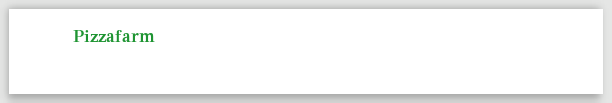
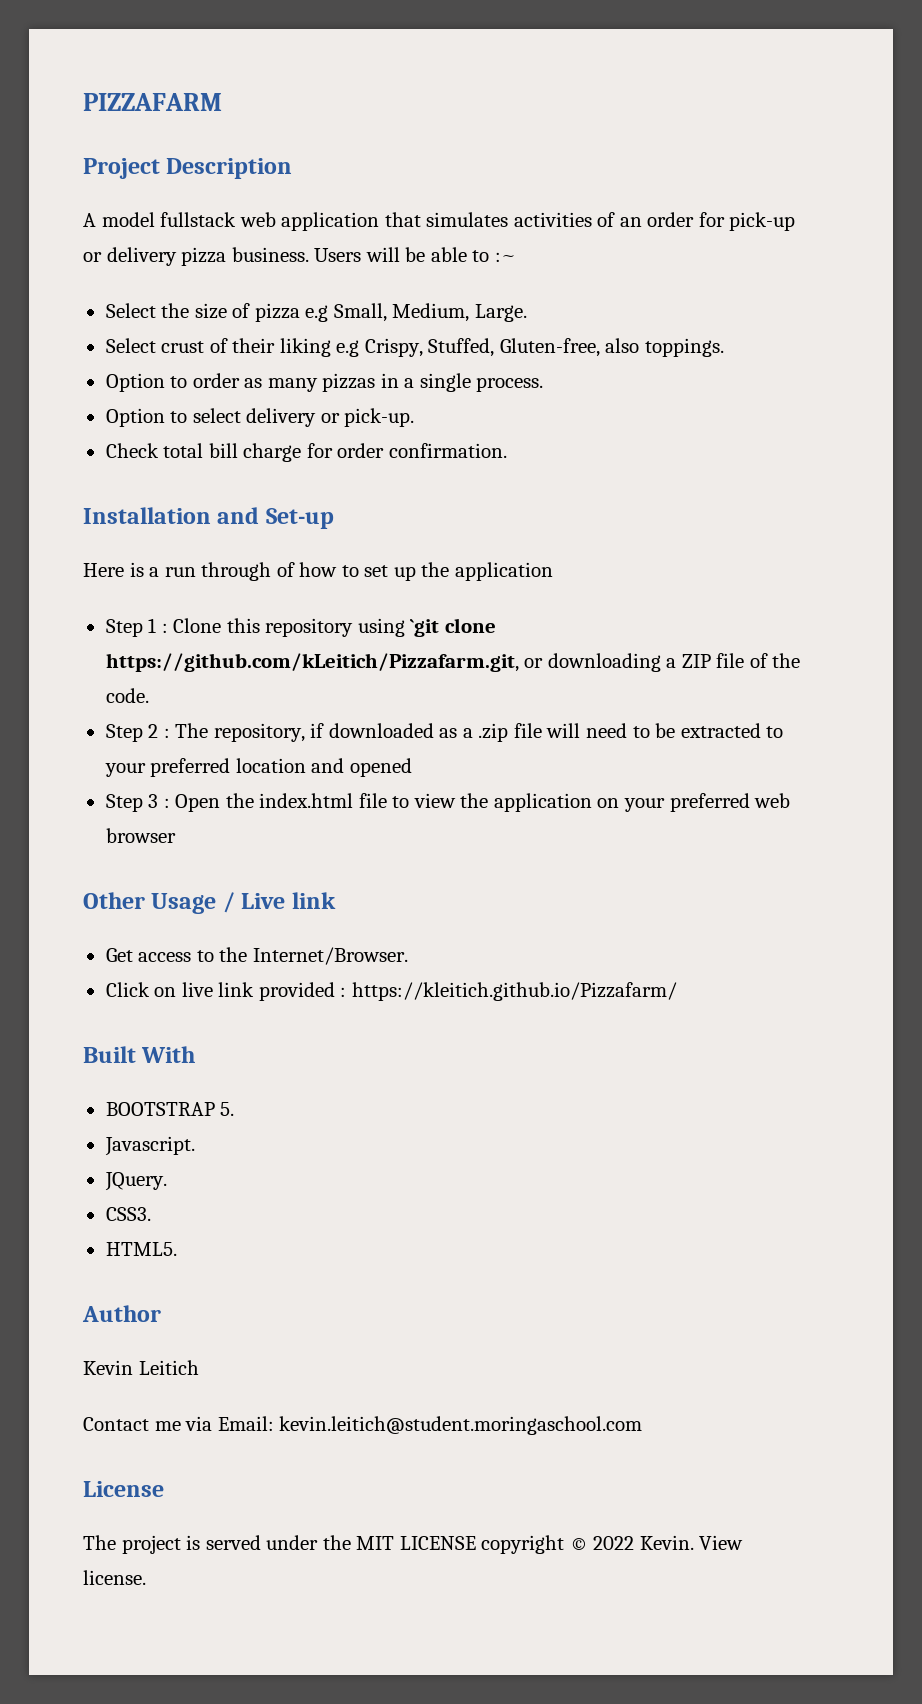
- Pizzafarm
+ PIZZAFARM
+ Project Description
+ A model fullstack web application that simulates activities of an order for pick-up or delivery pizza business. Users will be able to :~
+ Select the size of pizza e.g Small, Medium, Large.
+ Select crust of their liking e.g Crispy, Stuffed, Gluten-free, also toppings.
+ Option to order as many pizzas in a single process.
+ Option to select delivery or pick-up.
+ Check total bill charge for order confirmation.
+ Installation and Set-up
+ Here is a run through of how to set up the application
+ Step 1 : Clone this repository using `git clone https://github.com/kLeitich/Pizzafarm.git, or downloading a ZIP file of the code.
+ Step 2 : The repository, if downloaded as a .zip file will need to be extracted to your preferred location and opened
+ Step 3 : Open the index.html file to view the application on your preferred web browser
+ Other Usage / Live link
+ Get access to the Internet/Browser.
+ Click on live link provided : https://kleitich.github.io/Pizzafarm/
+ Built With
+ BOOTSTRAP 5.
+ Javascript.
+ JQuery.
+ CSS3.
+ HTML5.
+ Author
+ Kevin Leitich
+ Contact me via Email: kevin.leitich@student.moringaschool.com
+ License
+ The project is served under the MIT LICENSE copyright © 2022 Kevin. View license.

